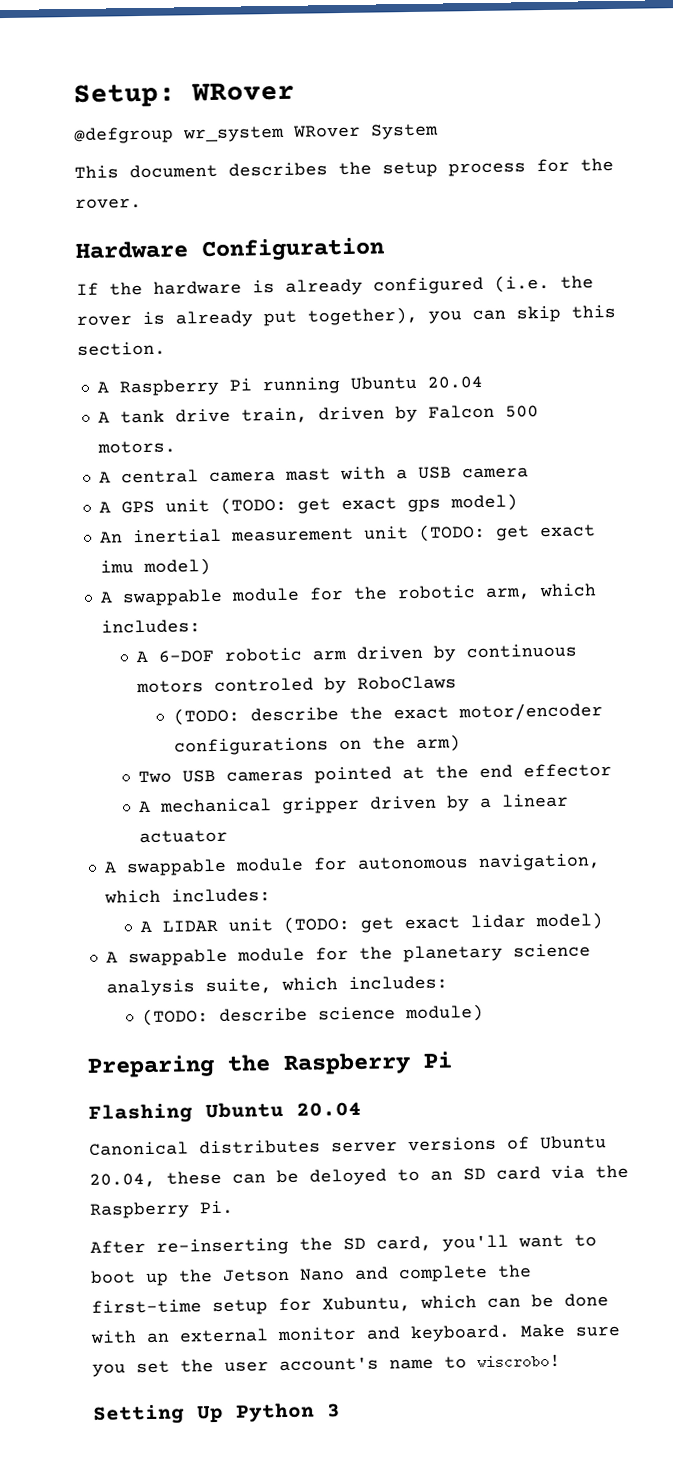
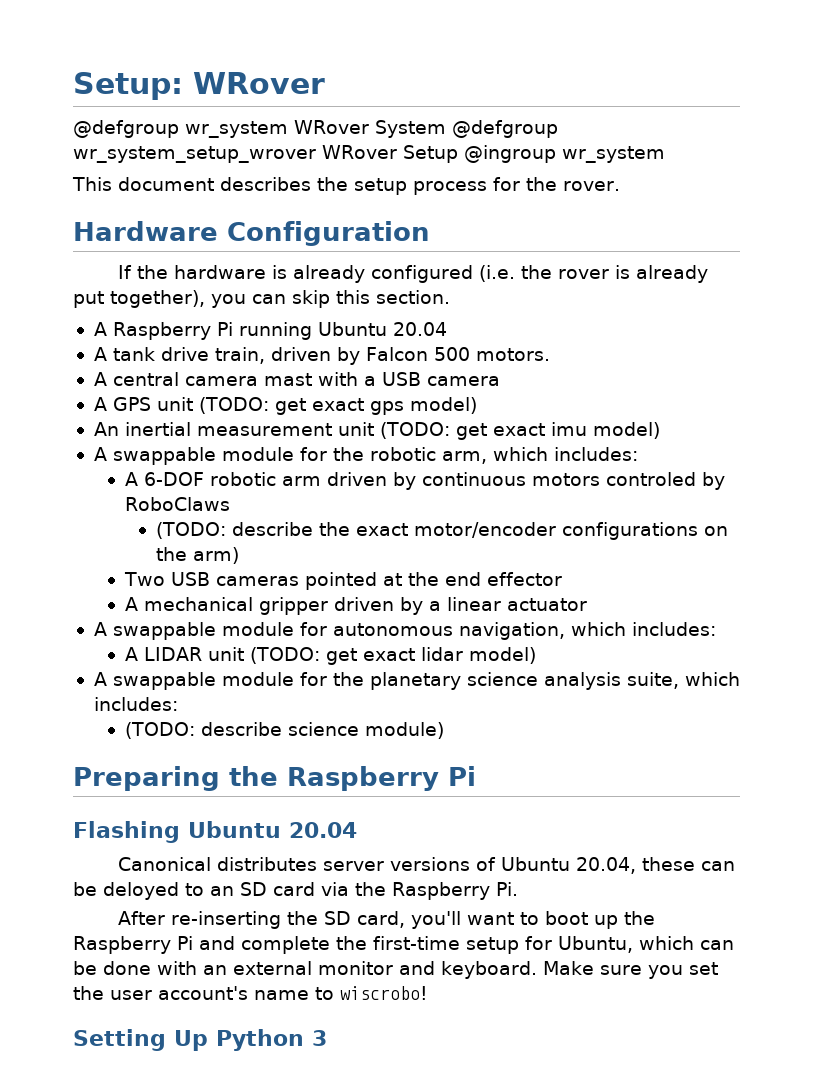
- @defgroup wr_system WRover System
+ @defgroup wr_system WRover System @defgroup wr_system_setup_wrover WRover Setup @ingroup wr_system
- After re-inserting the SD card, you'll want to boot up the Jetson Nano and complete the first-time setup for Xubuntu, which can be done with an external monitor and keyboard.
+ After re-inserting the SD card, you'll want to boot up the Raspberry Pi and complete the first-time setup for Ubuntu, which can be done with an external monitor and keyboard.

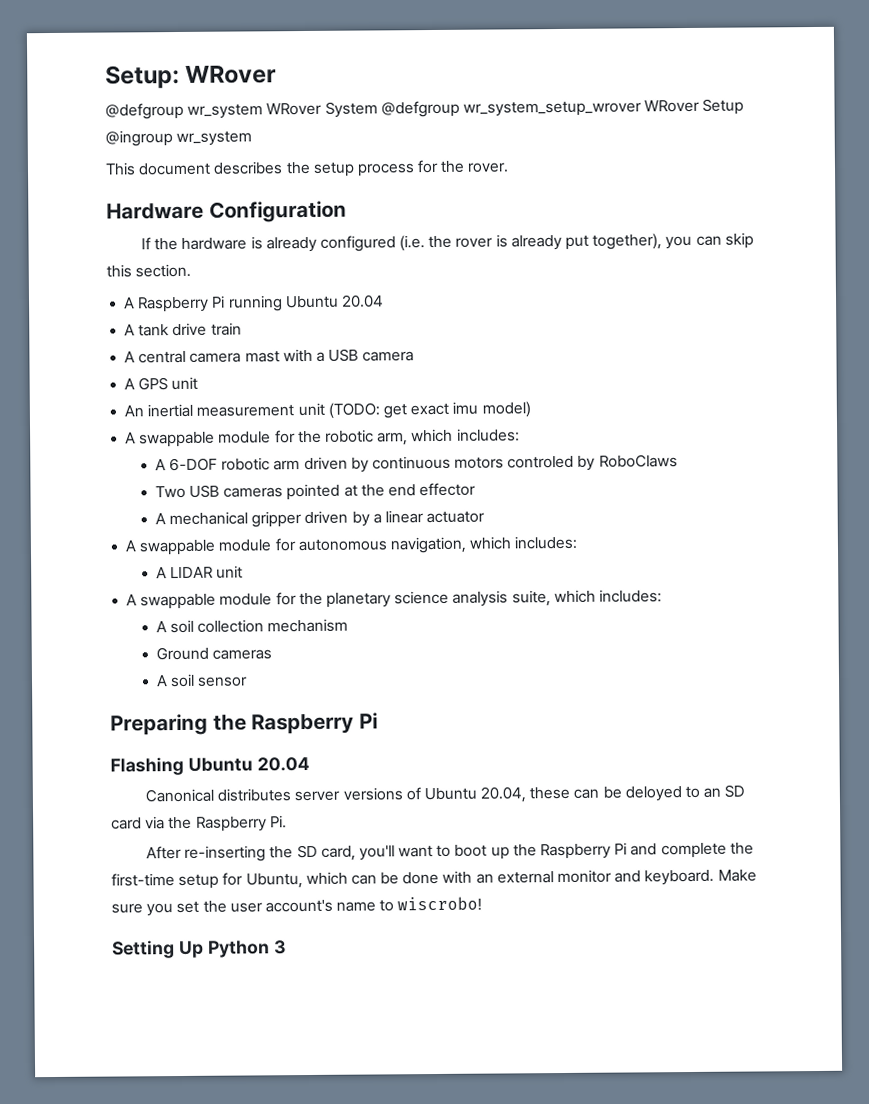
- A tank drive train, driven by Falcon 500 motors.
+ A tank drive train
- A GPS unit (TODO: get exact gps model)
+ A GPS unit
- (TODO: describe the exact motor/encoder configurations on the arm)
- A LIDAR unit (TODO: get exact lidar model)
+ A LIDAR unit
- (TODO: describe science module)
+ A soil collection mechanism
+ Ground cameras
+ A soil sensor

